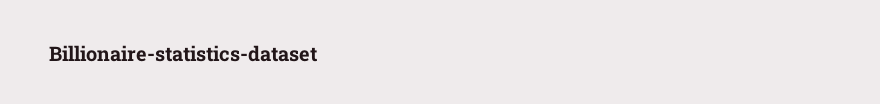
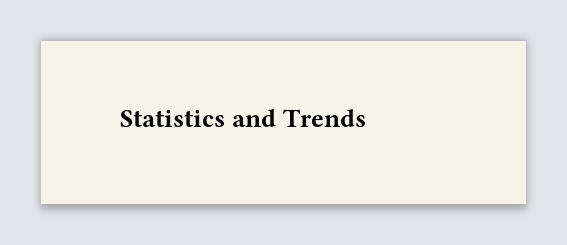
- Billionaire-statistics-dataset
+ Statistics and Trends

